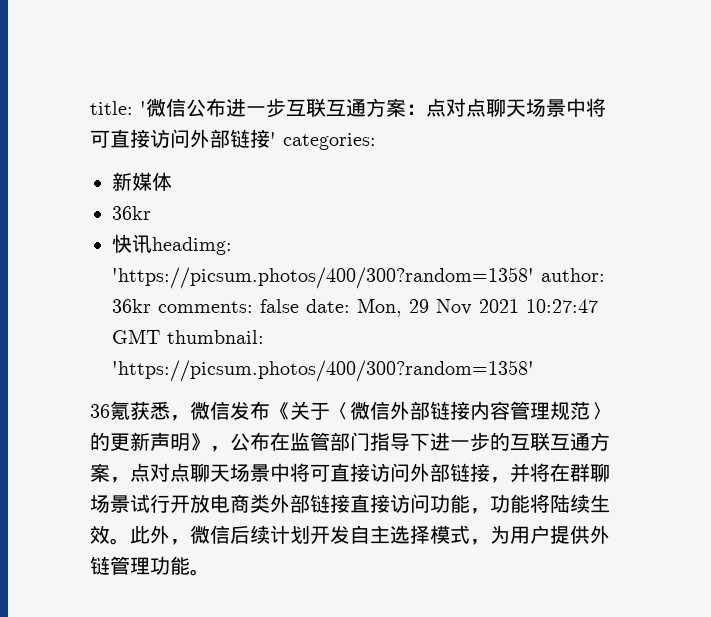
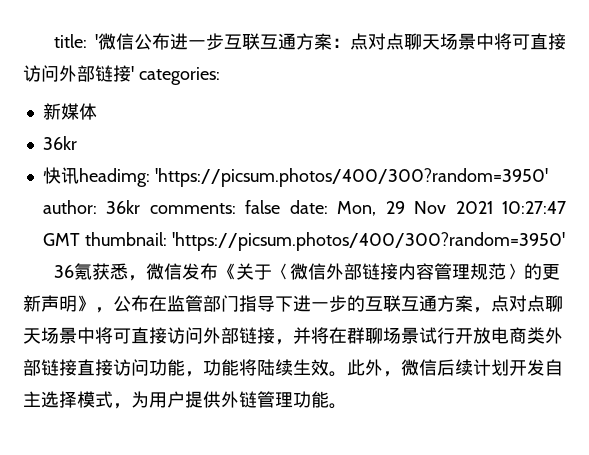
- 快讯headimg: 'https://picsum.photos/400/300?random=1358' author: 36kr comments: false date: Mon, 29 Nov 2021 10:27:47 GMT thumbnail: 'https://picsum.photos/400/300?random=1358'
+ 快讯headimg: 'https://picsum.photos/400/300?random=3950' author: 36kr comments: false date: Mon, 29 Nov 2021 10:27:47 GMT thumbnail: 'https://picsum.photos/400/300?random=3950'

